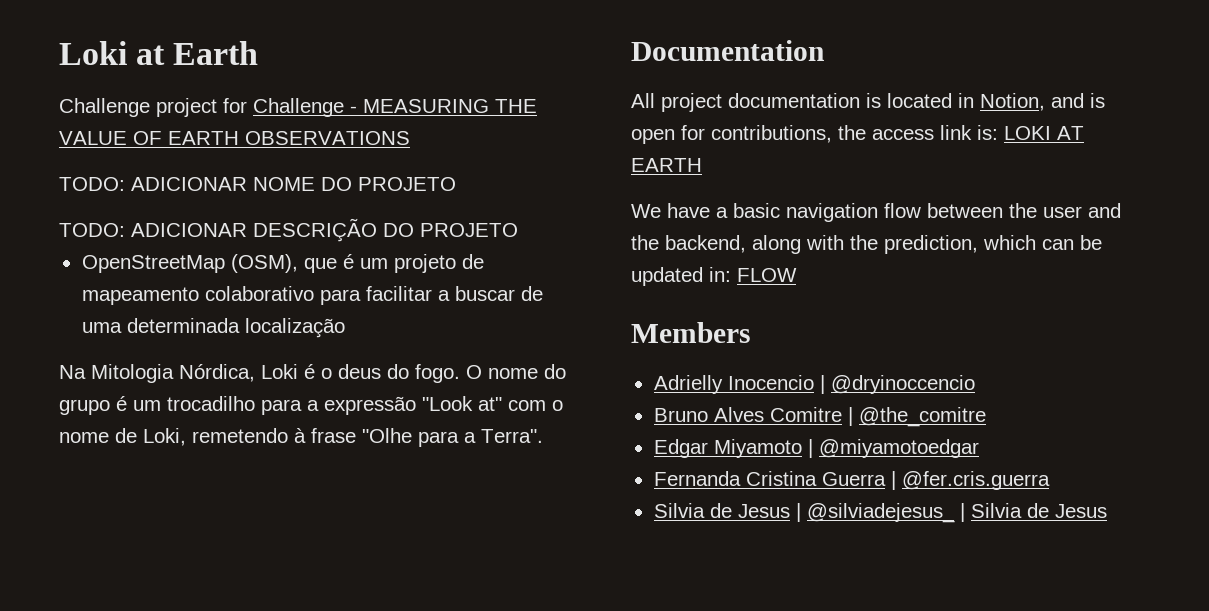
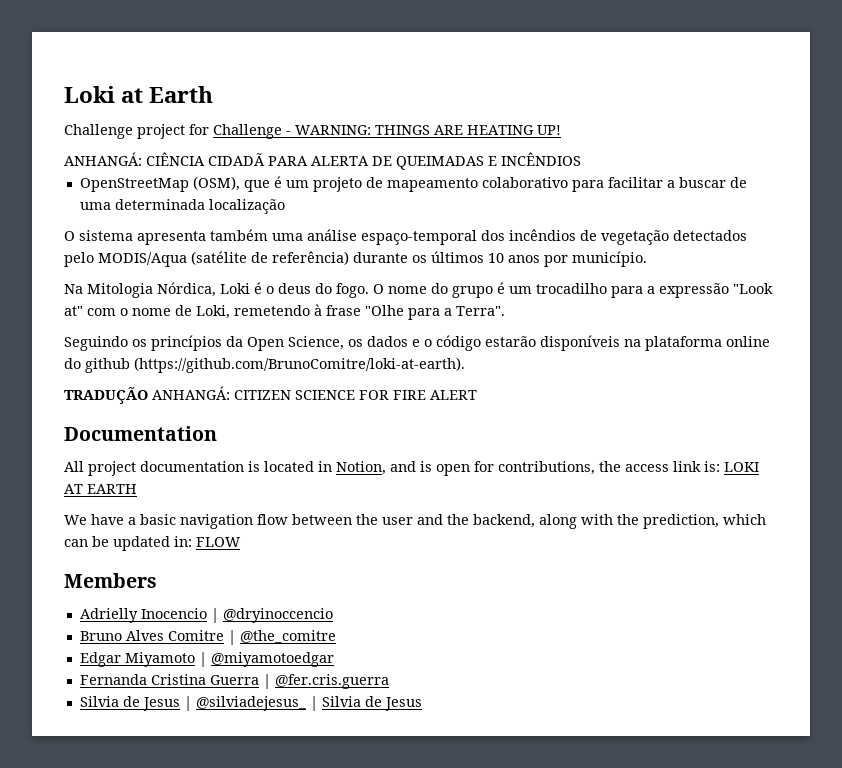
- Challenge project for Challenge - MEASURING THE VALUE OF EARTH OBSERVATIONS
- TODO: ADICIONAR NOME DO PROJETO
- TODO: ADICIONAR DESCRIÇÃO DO PROJETO
+ Challenge project for Challenge - WARNING: THINGS ARE HEATING UP!
+ ANHANGÁ: CIÊNCIA CIDADÃ PARA ALERTA DE QUEIMADAS E INCÊNDIOS
+ O sistema apresenta também uma análise espaço-temporal dos incêndios de vegetação detectados pelo MODIS/Aqua (satélite de referência) durante os últimos 10 anos por município.
+ Seguindo os princípios da Open Science, os dados e o código estarão disponíveis na plataforma online do github (https://github.com/BrunoComitre/loki-at-earth).
+ TRADUÇÃO ANHANGÁ: CITIZEN SCIENCE FOR FIRE ALERT

